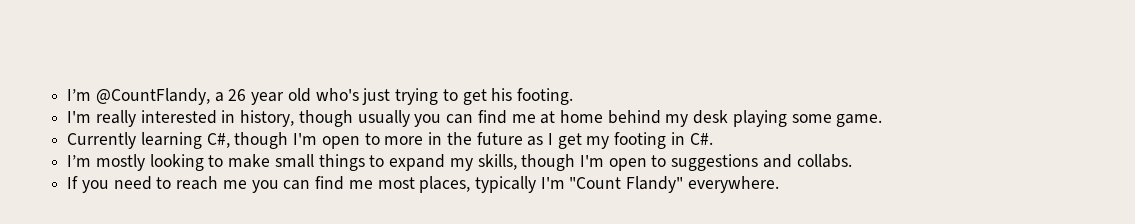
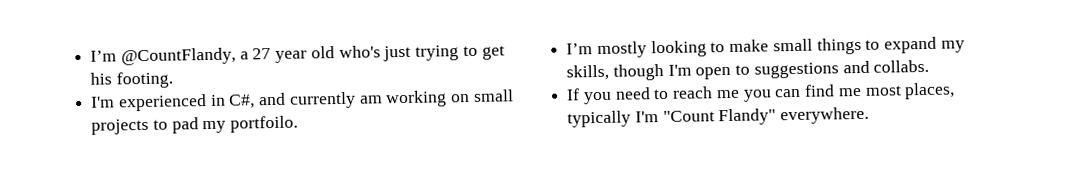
- I’m @CountFlandy, a 26 year old who's just trying to get his footing.
+ I’m @CountFlandy, a 27 year old who's just trying to get his footing.
- I'm really interested in history, though usually you can find me at home behind my desk playing some game.
- Currently learning C#, though I'm open to more in the future as I get my footing in C#.
+ I'm experienced in C#, and currently am working on small projects to pad my portfoilo.

